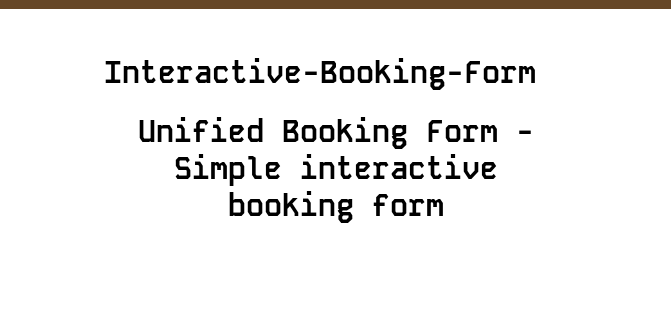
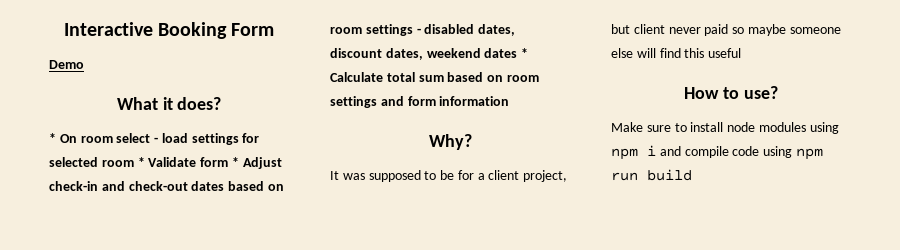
- Interactive-Booking-Form
- Unified Booking Form - Simple interactive booking form
+ Interactive Booking Form
+ Demo
+ What it does?
+ * On room select - load settings for selected room * Validate form * Adjust check-in and check-out dates based on room settings - disabled dates, discount dates, weekend dates * Calculate total sum based on room settings and form information
+ Why?
+ It was supposed to be for a client project, but client never paid so maybe someone else will find this useful
+ How to use?
+ Make sure to install node modules using npm i and compile code using npm run build

